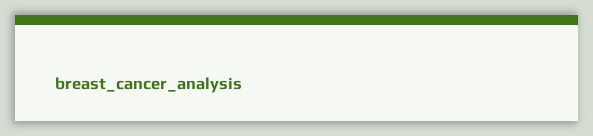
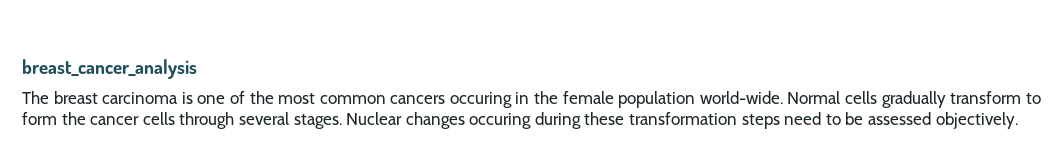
+ The breast carcinoma is one of the most common cancers occuring in the female population world-wide. Normal cells gradually transform to form the cancer cells through several stages. Nuclear changes occuring during these transformation steps need to be assessed objectively.

